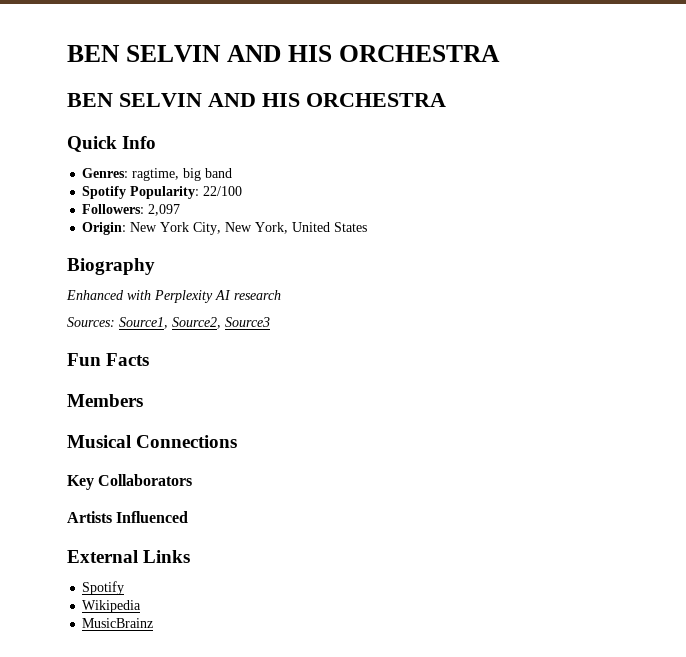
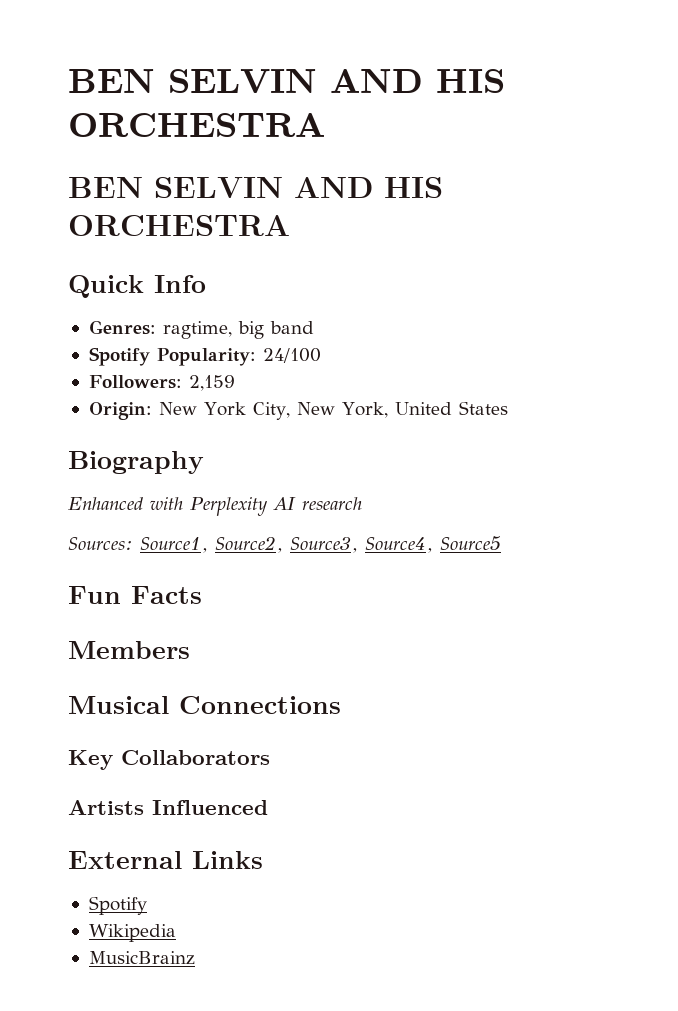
- Spotify Popularity: 22/100
+ Spotify Popularity: 24/100
- Followers: 2,097
+ Followers: 2,159
- Sources: Source1, Source2, Source3
+ Sources: Source1, Source2, Source3, Source4, Source5

